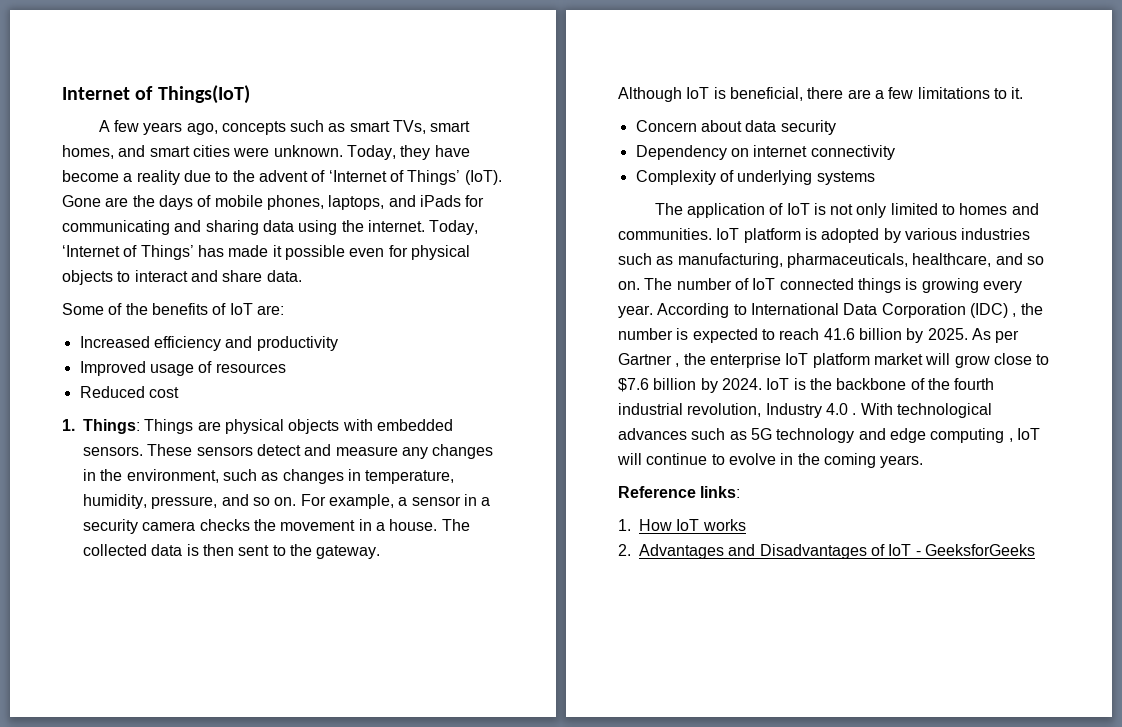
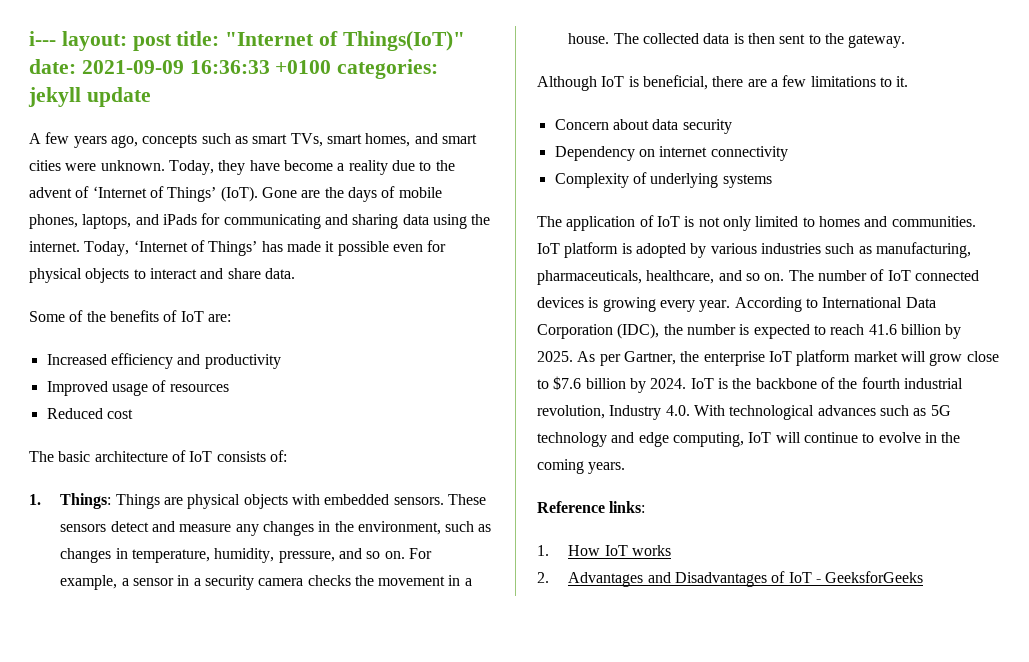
- Internet of Things(IoT)
+ i--- layout: post title: "Internet of Things(IoT)" date: 2021-09-09 16:36:33 +0100 categories: jekyll update
+ The basic architecture of IoT consists of:
- The number of IoT connected things is growing every year.
+ The number of IoT connected devices is growing every year.
- According to International Data Corporation (IDC) , the number is expected to reach 41.6 billion by 2025.
+ According to International Data Corporation (IDC), the number is expected to reach 41.6 billion by 2025.
- As per Gartner , the enterprise IoT platform market will grow close to $7.6 billion by 2024.
+ As per Gartner, the enterprise IoT platform market will grow close to $7.6 billion by 2024.
- IoT is the backbone of the fourth industrial revolution, Industry 4.0 . With technological advances such as 5G technology and edge computing , IoT will continue to evolve in the coming years.
+ IoT is the backbone of the fourth industrial revolution, Industry 4.0. With technological advances such as 5G technology and edge computing, IoT will continue to evolve in the coming years.

